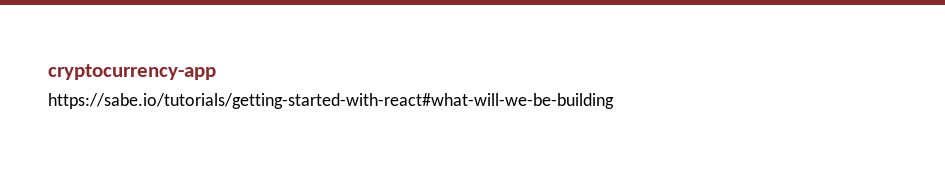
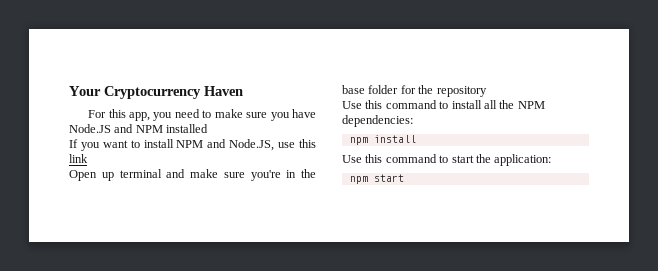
- cryptocurrency-app
- https://sabe.io/tutorials/getting-started-with-react#what-will-we-be-building
+ Your Cryptocurrency Haven
+ For this app, you need to make sure you have Node.JS and NPM installed
+ If you want to install NPM and Node.JS, use this link
+ Open up terminal and make sure you're in the base folder for the repository
+ Use this command to install all the NPM dependencies:
+ npm install
+ Use this command to start the application:
+ npm start

